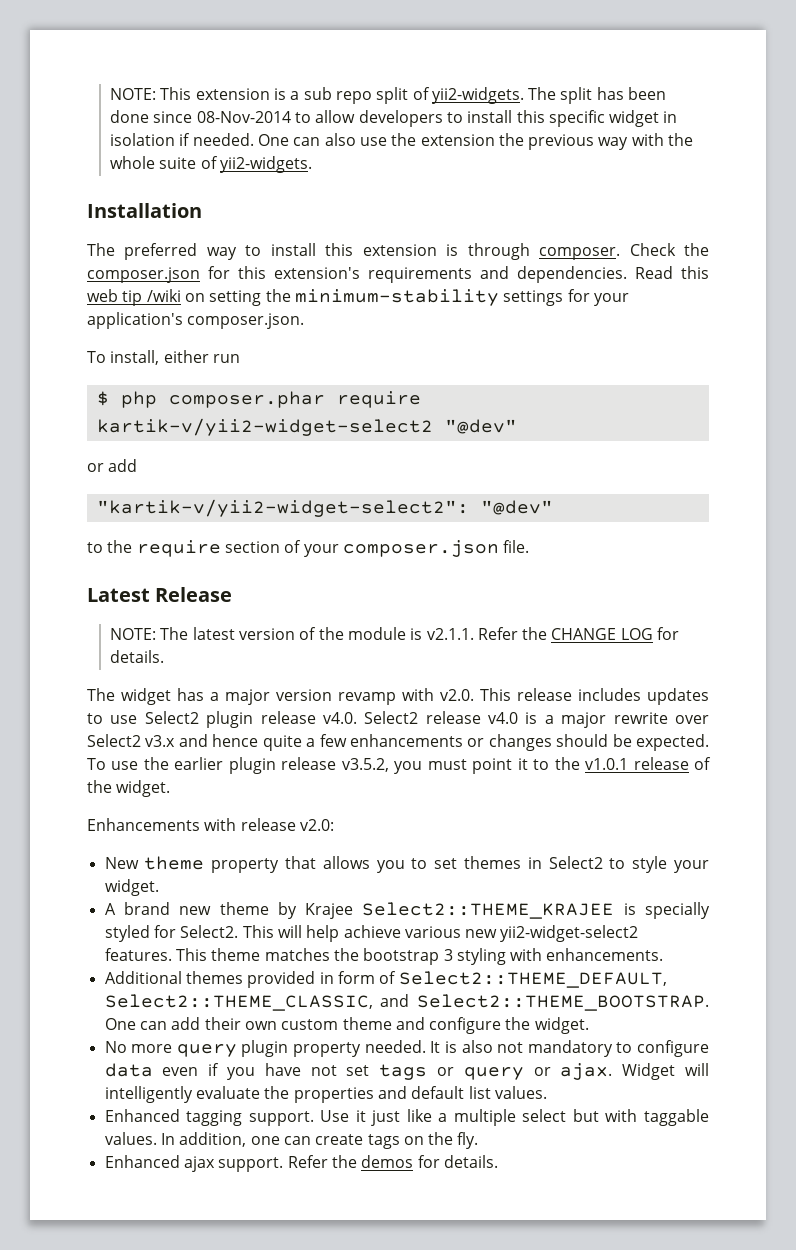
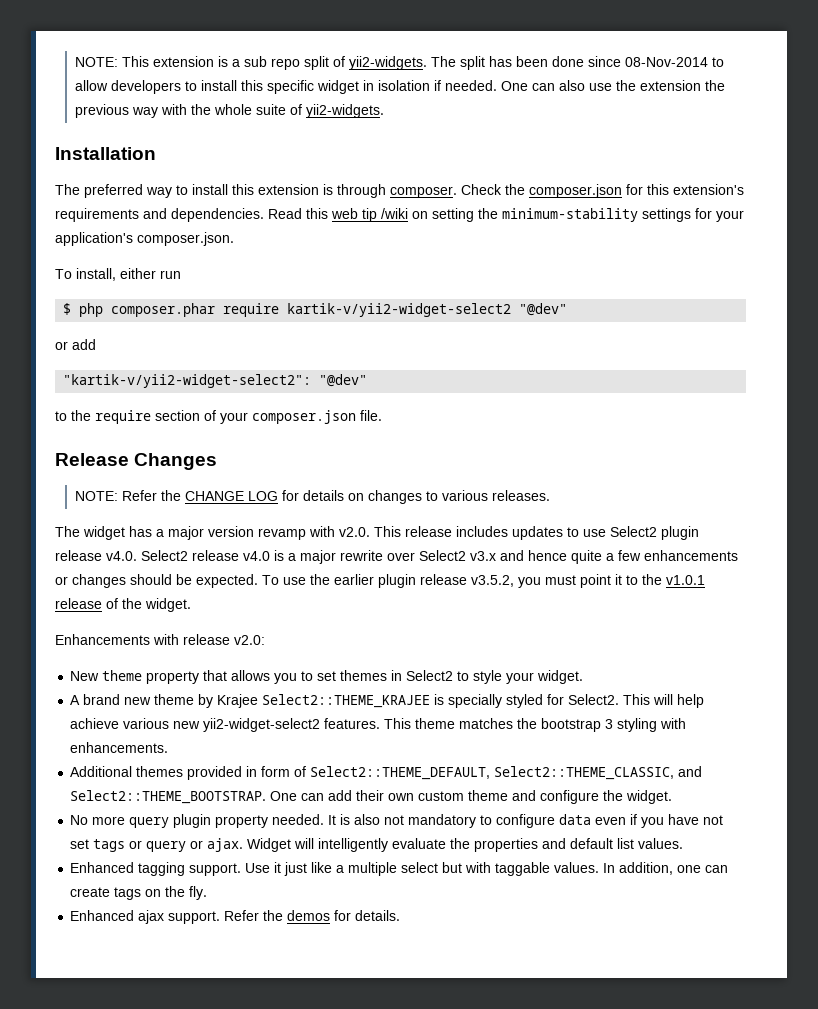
- Latest Release
- NOTE: The latest version of the module is v2.1.1. Refer the CHANGE LOG for details.
+ Release Changes
+ NOTE: Refer the CHANGE LOG for details on changes to various releases.

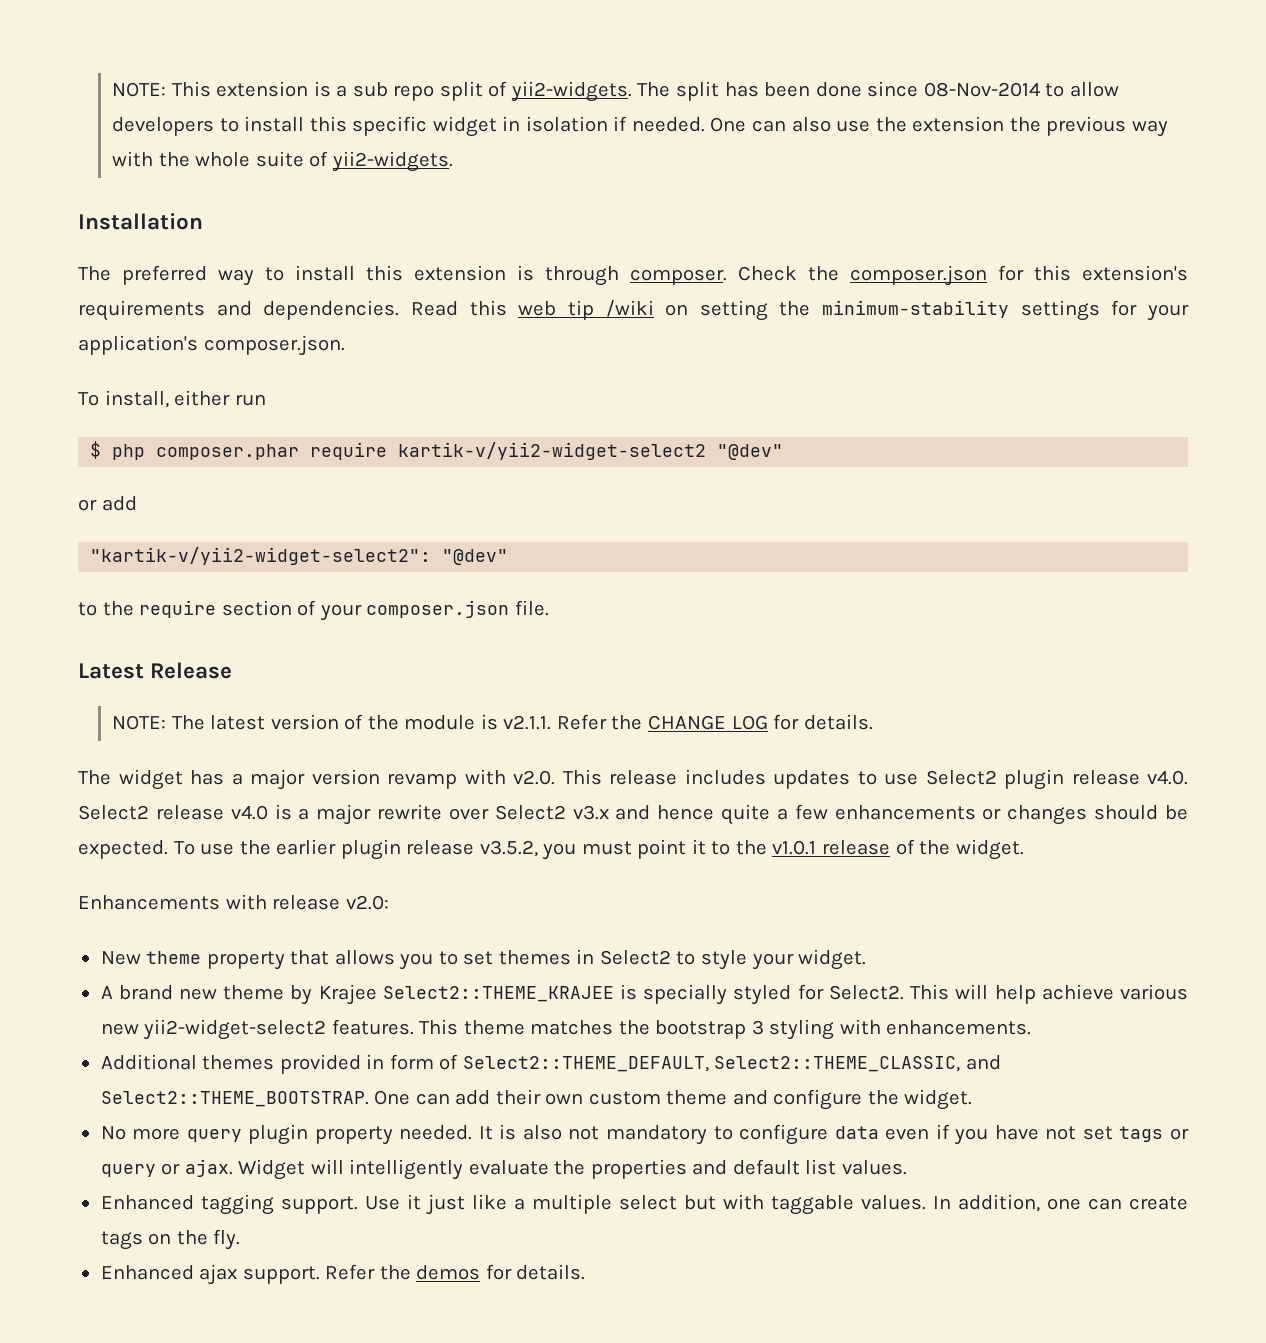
- Release Changes
- NOTE: Refer the CHANGE LOG for details on changes to various releases.
+ Latest Release
+ NOTE: The latest version of the module is v2.1.1. Refer the CHANGE LOG for details.

